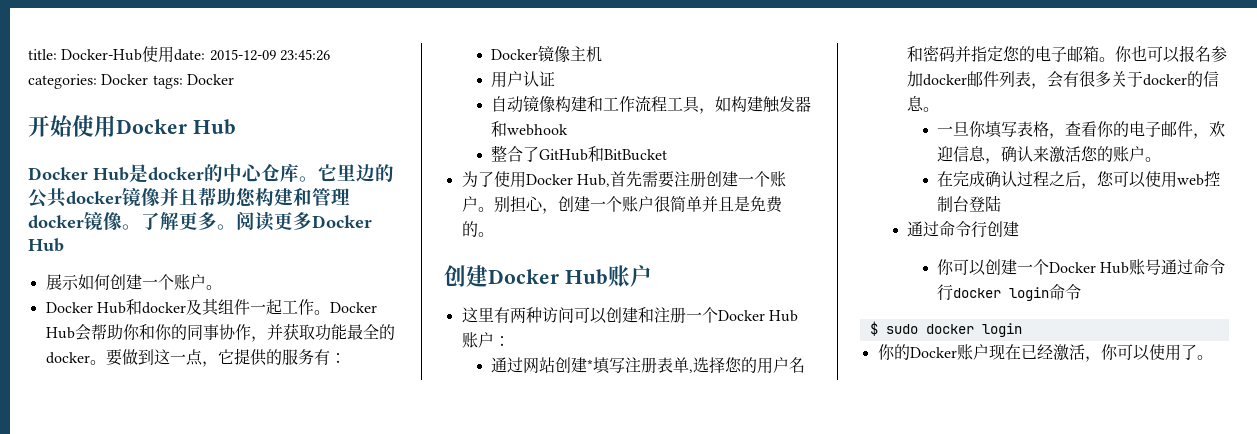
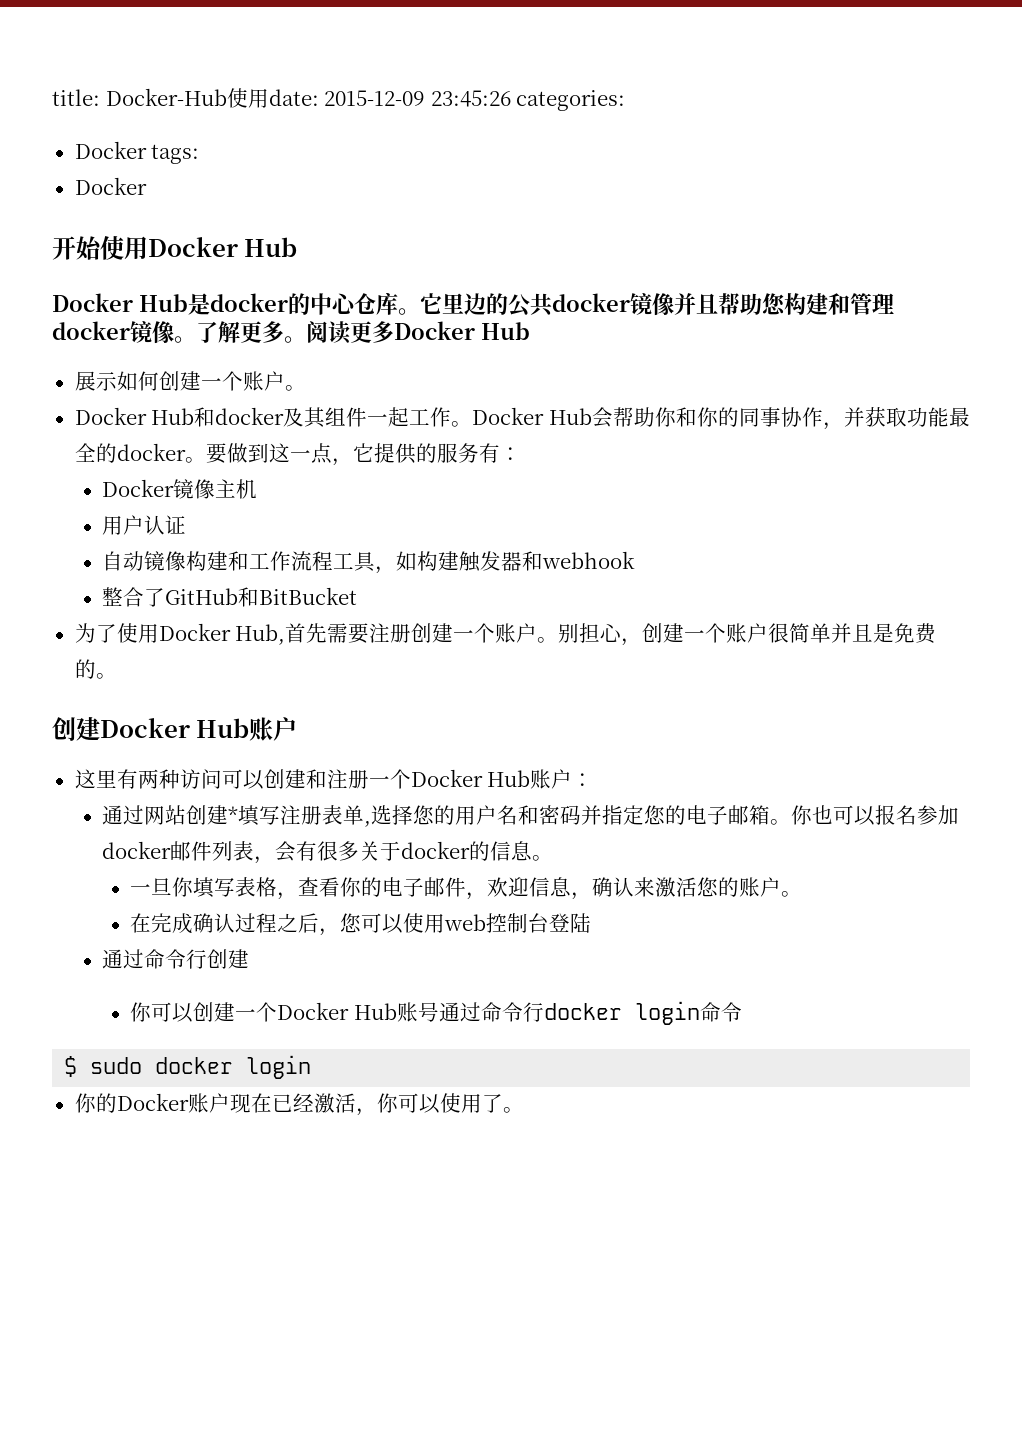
- title: Docker-Hub使用date: 2015-12-09 23:45:26 categories: Docker tags: Docker
+ title: Docker-Hub使用date: 2015-12-09 23:45:26 categories:
+ Docker tags:
+ Docker

